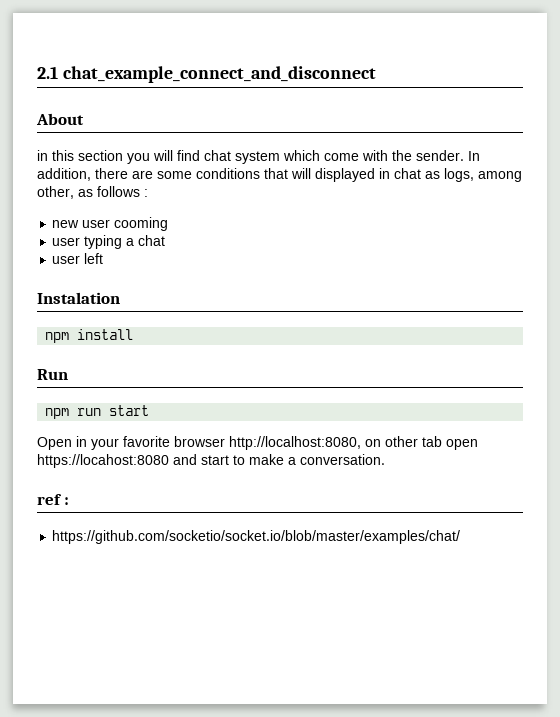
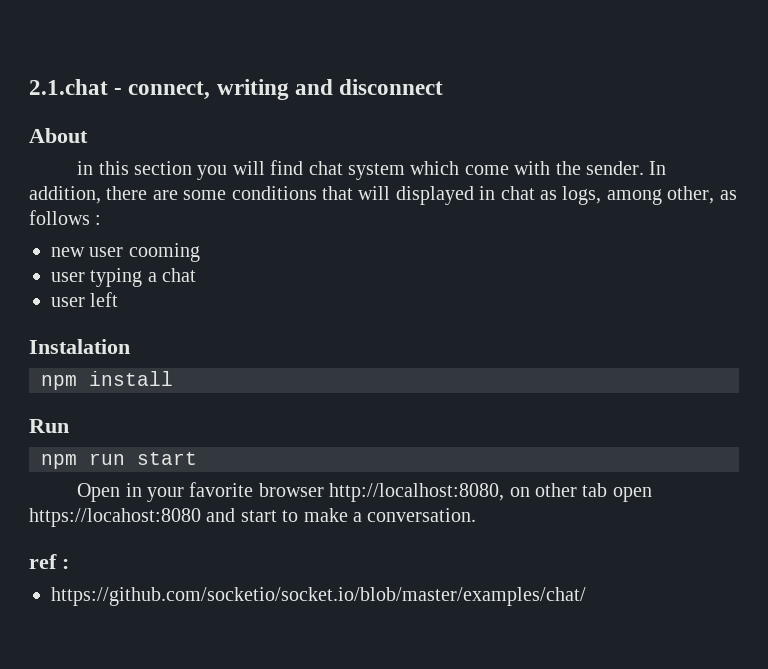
- 2.1 chat_example_connect_and_disconnect
+ 2.1.chat - connect, writing and disconnect

